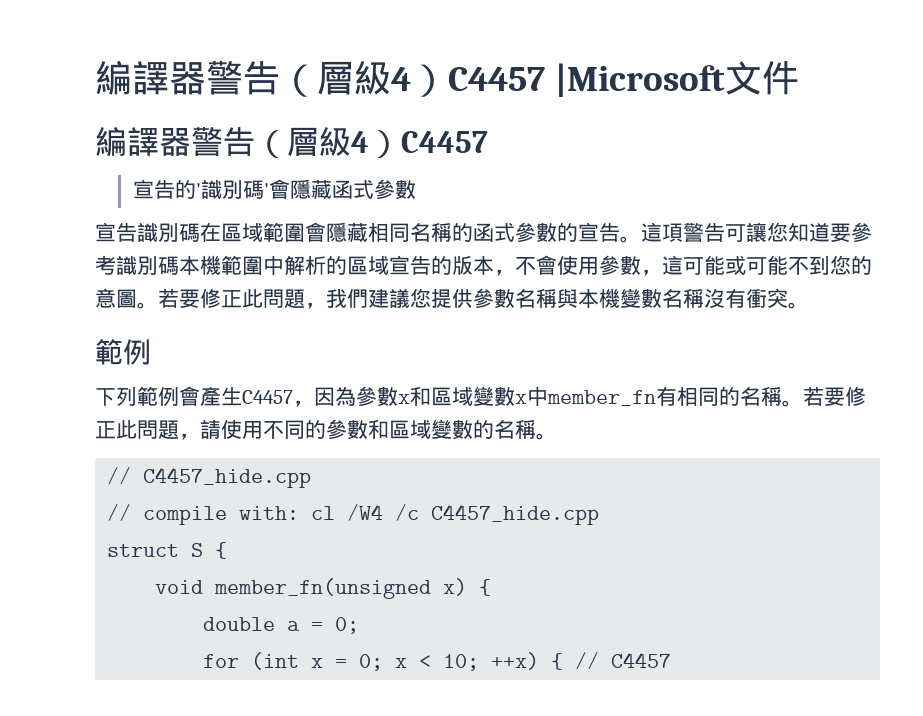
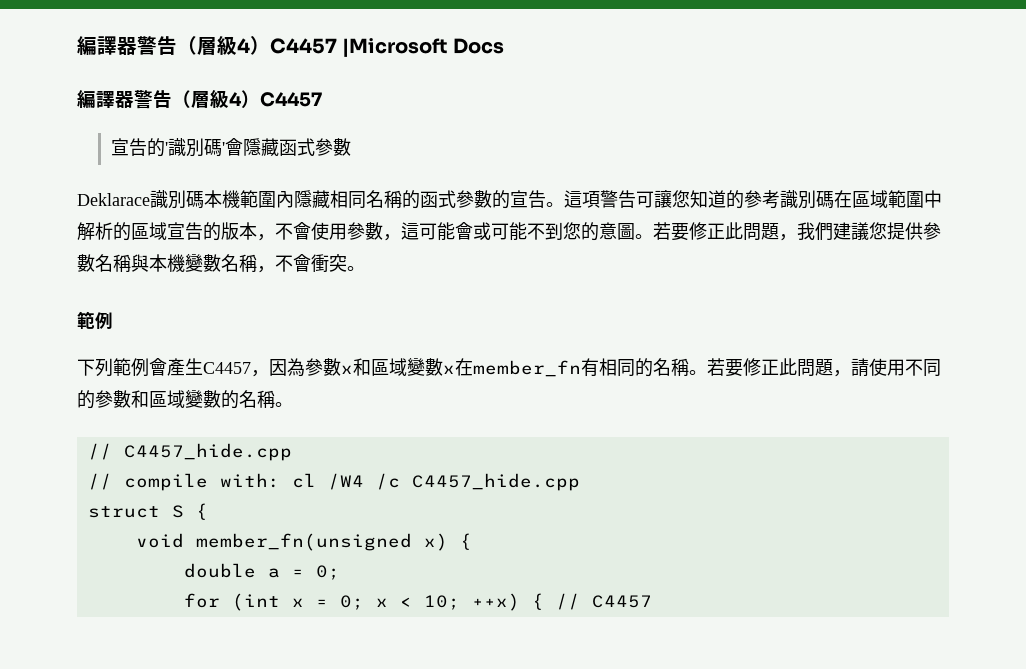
- 編譯器警告（層級4）C4457 |Microsoft文件
+ 編譯器警告（層級4）C4457 |Microsoft Docs
- 宣告識別碼在區域範圍會隱藏相同名稱的函式參數的宣告。
+ Deklarace識別碼本機範圍內隱藏相同名稱的函式參數的宣告。
- 這項警告可讓您知道要參考識別碼本機範圍中解析的區域宣告的版本，不會使用參數，這可能或可能不到您的意圖。
+ 這項警告可讓您知道的參考識別碼在區域範圍中解析的區域宣告的版本，不會使用參數，這可能會或可能不到您的意圖。
- 若要修正此問題，我們建議您提供參數名稱與本機變數名稱沒有衝突。
+ 若要修正此問題，我們建議您提供參數名稱與本機變數名稱，不會衝突。
- 下列範例會產生C4457，因為參數x和區域變數x中member_fn有相同的名稱。
+ 下列範例會產生C4457，因為參數x和區域變數x在member_fn有相同的名稱。

